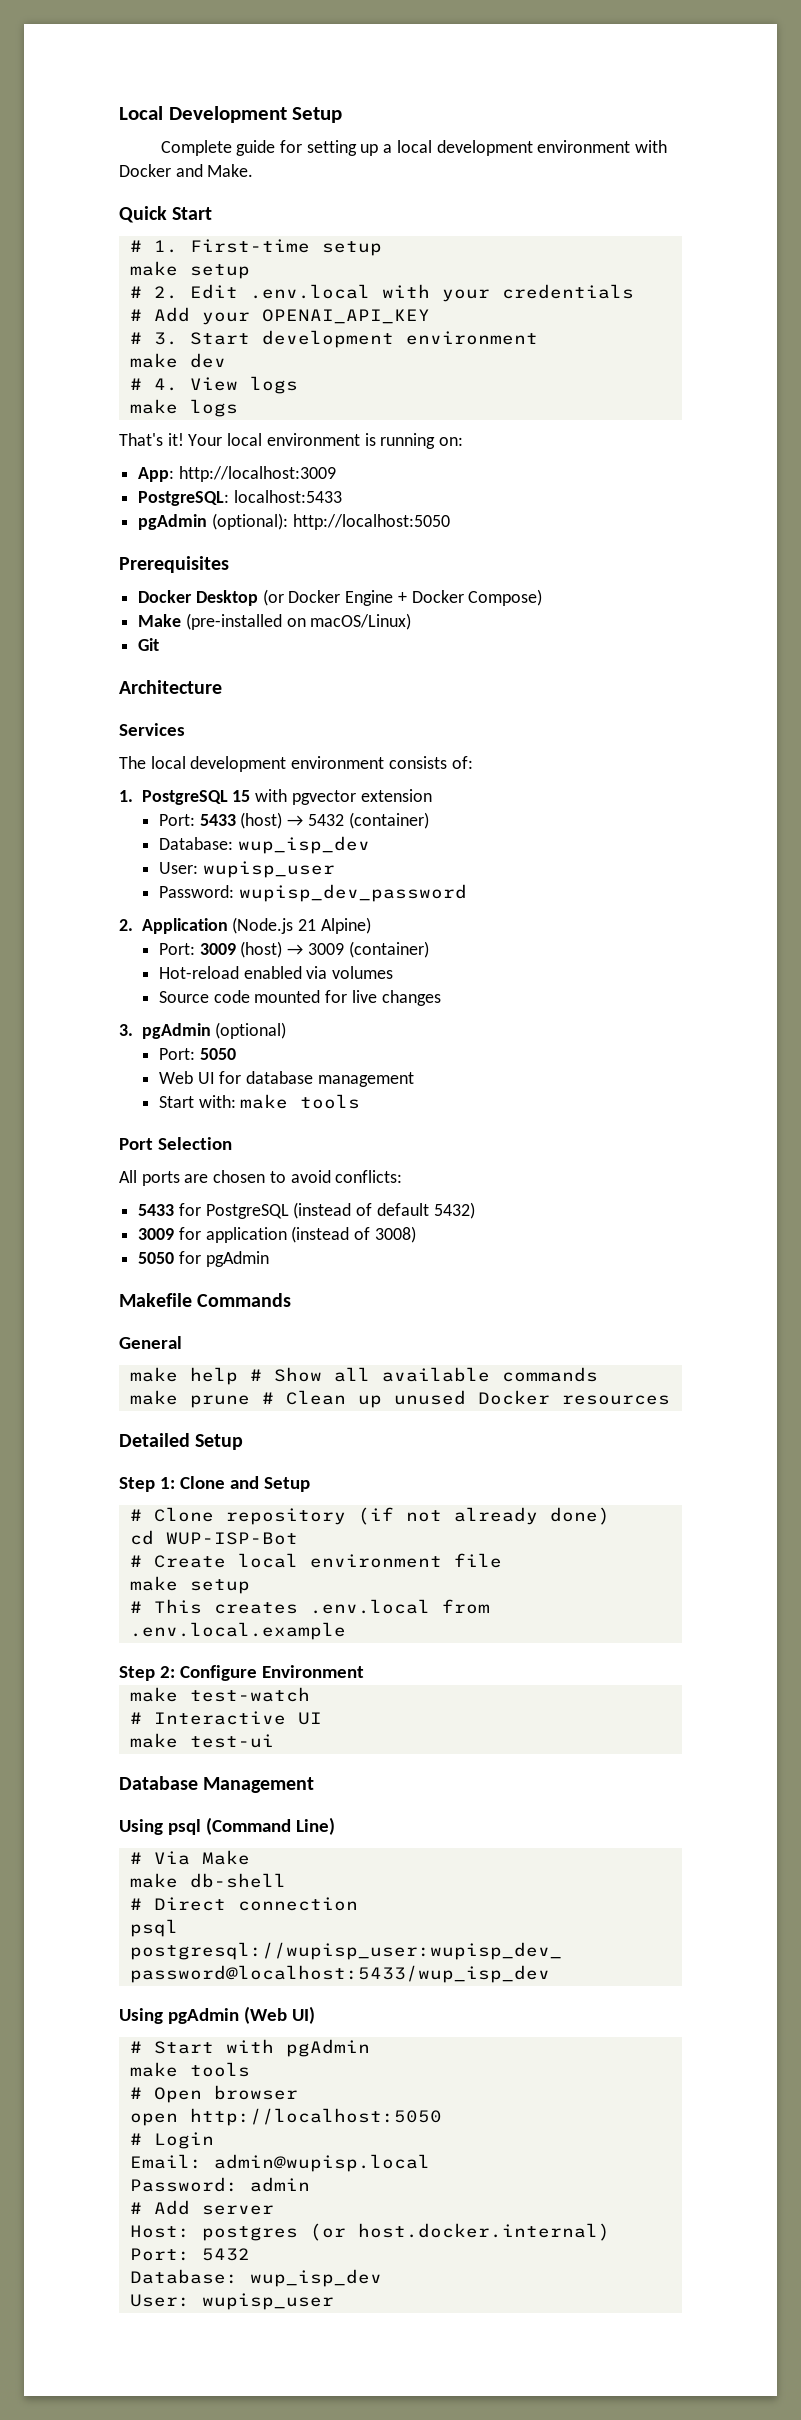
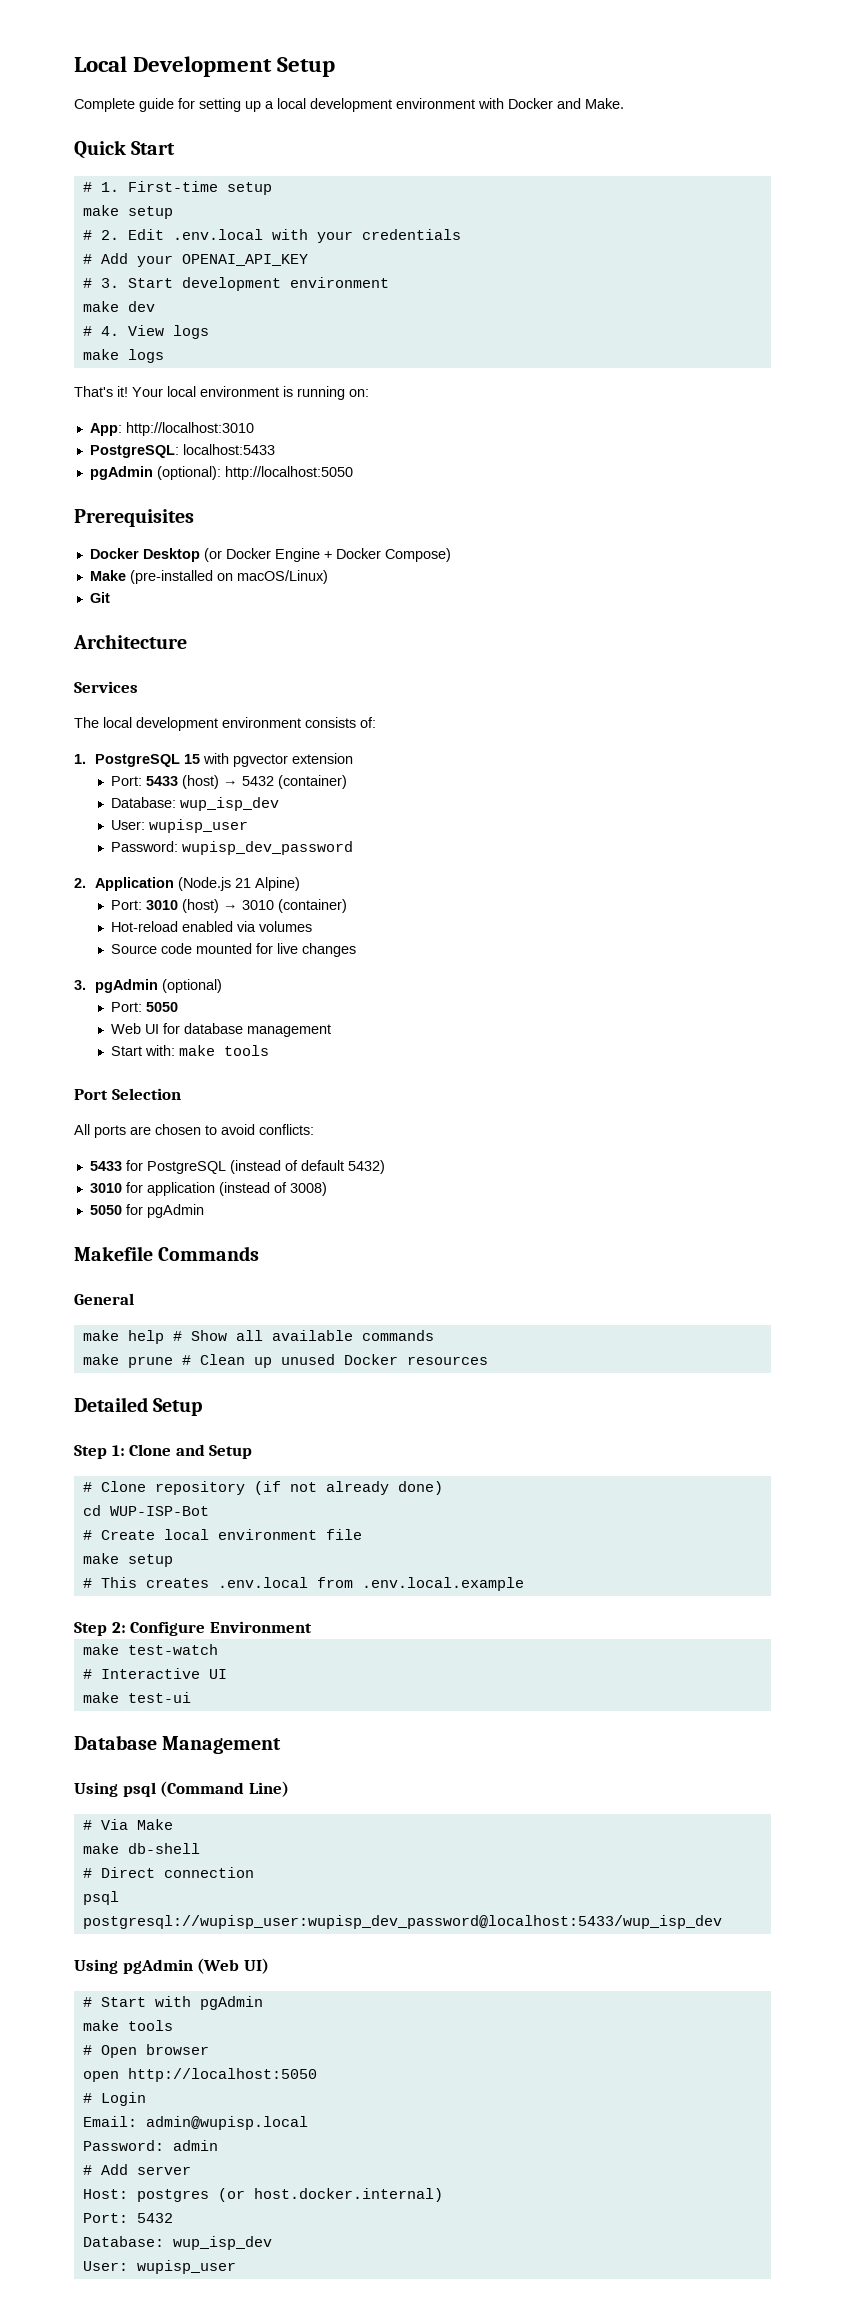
- App: http://localhost:3009
+ App: http://localhost:3010
- Port: 3009 (host) → 3009 (container)
+ Port: 3010 (host) → 3010 (container)
- 3009 for application (instead of 3008)
+ 3010 for application (instead of 3008)

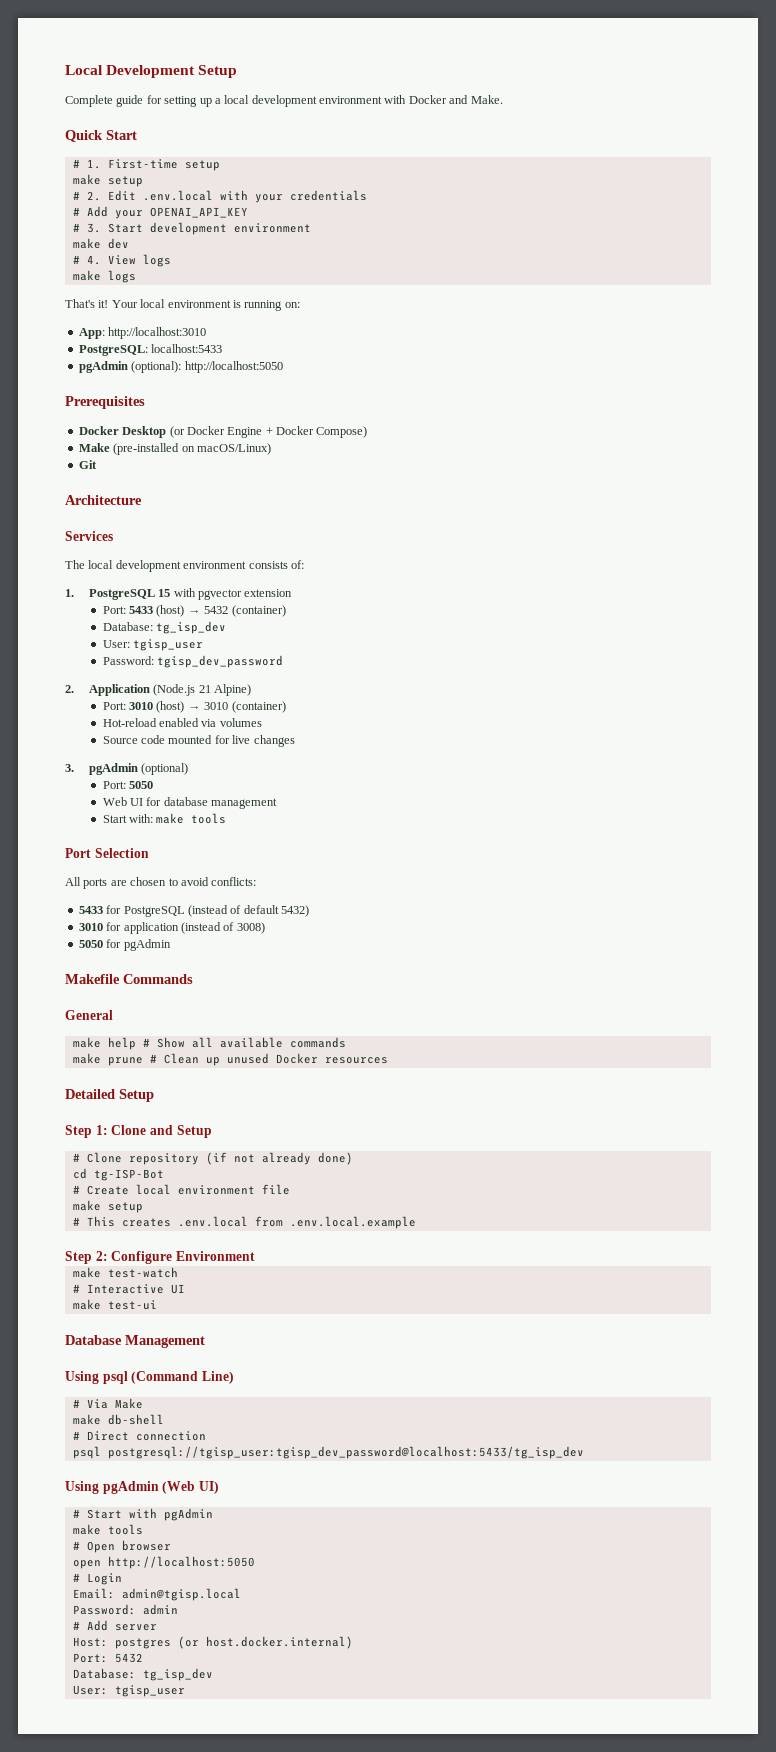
  Port: 5433 (host) → 5432 (container)
- Database: wup_isp_dev
- User: wupisp_user
- Password: wupisp_dev_password
+ Database: tg_isp_dev
+ User: tgisp_user
+ Password: tgisp_dev_password
- cd WUP-ISP-Bot
+ cd tg-ISP-Bot
- psql postgresql://wupisp_user:wupisp_dev_password@localhost:5433/wup_isp_dev
+ psql postgresql://tgisp_user:tgisp_dev_password@localhost:5433/tg_isp_dev
- Email: admin@wupisp.local
+ Email: admin@tgisp.local
  Port: 5432
- Database: wup_isp_dev
- User: wupisp_user
+ Database: tg_isp_dev
+ User: tgisp_user

